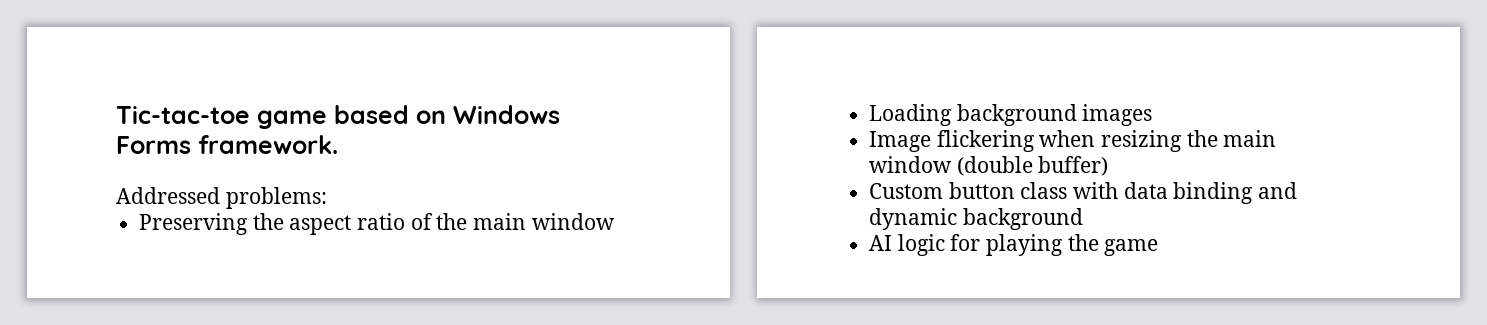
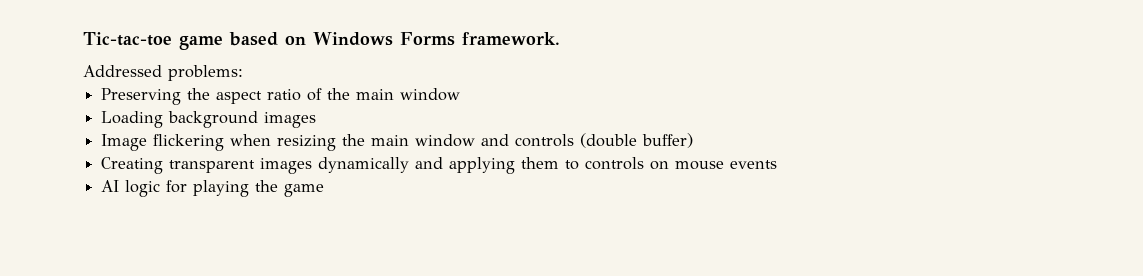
- Image flickering when resizing the main window (double buffer)
+ Image flickering when resizing the main window and controls (double buffer)
- Custom button class with data binding and dynamic background
+ Creating transparent images dynamically and applying them to controls on mouse events

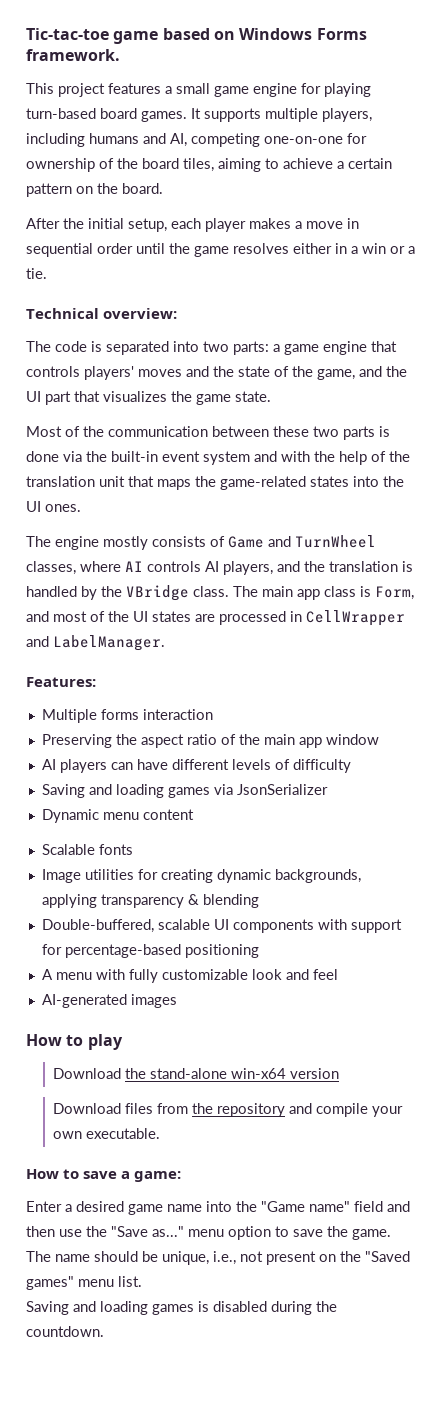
- Addressed problems:
+ This project features a small game engine for playing turn-based board games. It supports multiple players, including humans and AI, competing one-on-one for ownership of the board tiles, aiming to achieve a certain pattern on the board.
+ After the initial setup, each player makes a move in sequential order until the game resolves either in a win or a tie.
+ Technical overview:
+ The code is separated into two parts: a game engine that controls players' moves and the state of the game, and the UI part that visualizes the game state.
+ Most of the communication between these two parts is done via the built-in event system and with the help of the translation unit that maps the game-related states into the UI ones.
+ The engine mostly consists of Game and TurnWheel classes, where AI controls AI players, and the translation is handled by the VBridge class. The main app class is Form, and most of the UI states are processed in CellWrapper and LabelManager.
+ Features:
+ Multiple forms interaction
- Preserving the aspect ratio of the main window
+ Preserving the aspect ratio of the main app window
- Loading background images
- Image flickering when resizing the main window and controls (double buffer)
- Creating transparent images dynamically and applying them to controls on mouse events
- AI logic for playing the game
+ AI players can have different levels of difficulty
+ Saving and loading games via JsonSerializer
+ Dynamic menu content
+ Scalable fonts
+ Image utilities for creating dynamic backgrounds, applying transparency & blending
+ Double-buffered, scalable UI components with support for percentage-based positioning
+ A menu with fully customizable look and feel
+ AI-generated images
+ How to play
+ Download the stand-alone win-x64 version
+ Download files from the repository and compile your own executable.
+ How to save a game:
+ Enter a desired game name into the "Game name" field and then use the "Save as..." menu option to save the game. The name should be unique, i.e., not present on the "Saved games" menu list.
+ Saving and loading games is disabled during the countdown.

